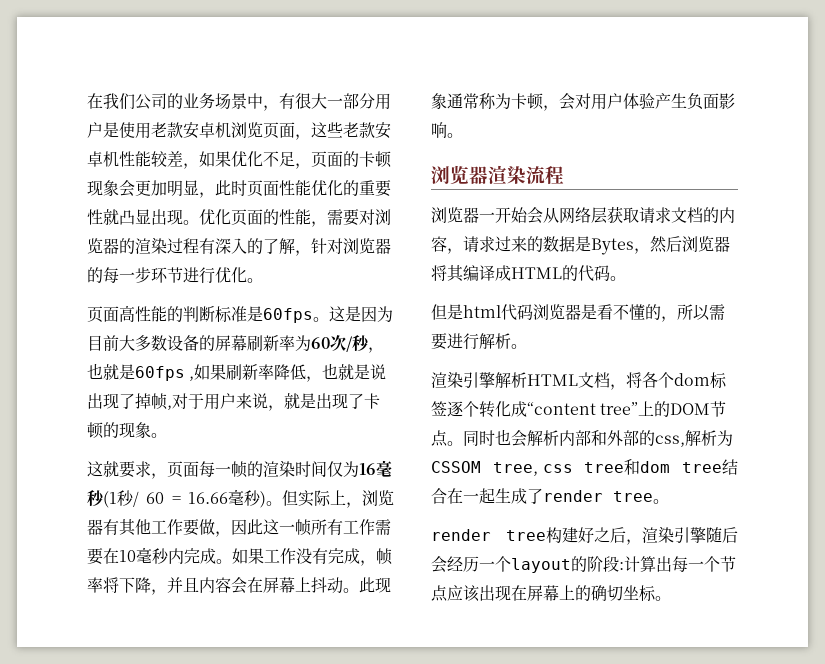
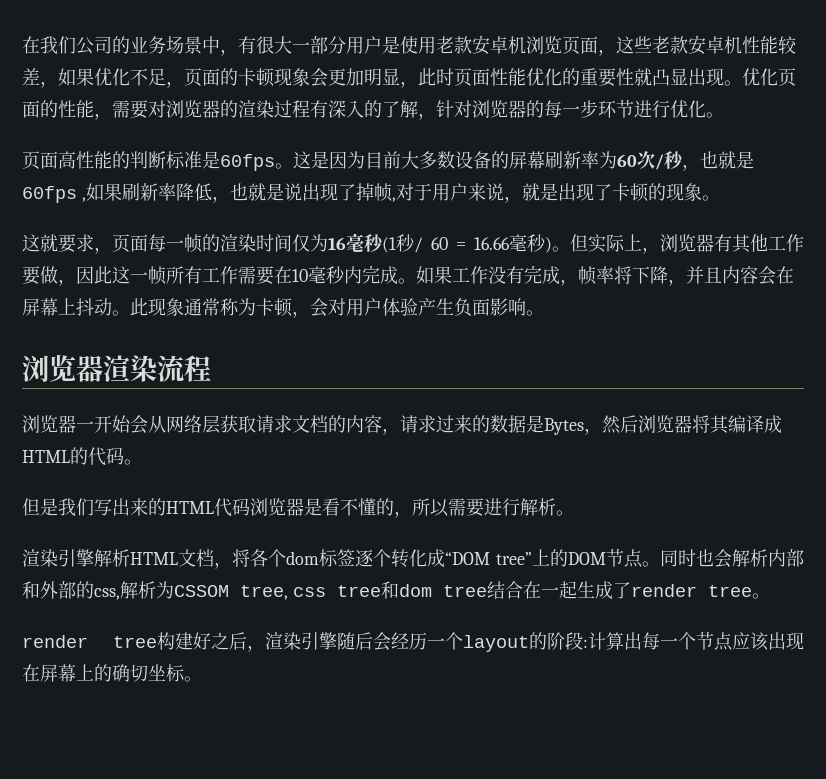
- 但是html代码浏览器是看不懂的，所以需要进行解析。
+ 但是我们写出来的HTML代码浏览器是看不懂的，所以需要进行解析。
- 渲染引擎解析HTML文档，将各个dom标签逐个转化成“content tree”上的DOM节点。
+ 渲染引擎解析HTML文档，将各个dom标签逐个转化成“DOM tree”上的DOM节点。

